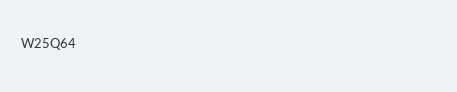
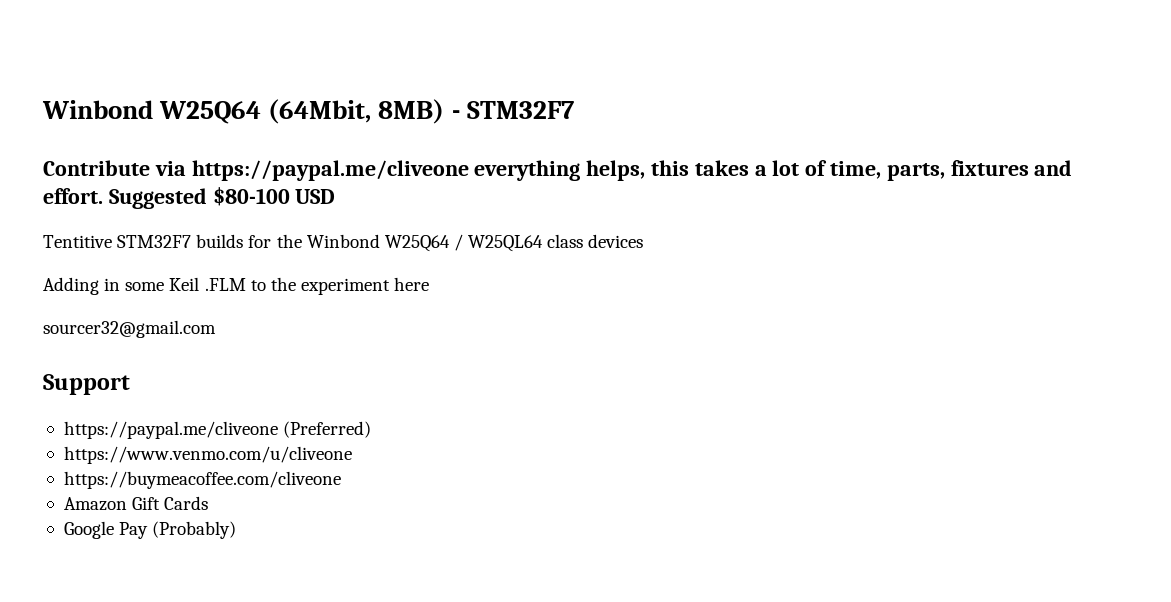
- W25Q64
+ Winbond W25Q64 (64Mbit, 8MB) - STM32F7
+ Contribute via https://paypal.me/cliveone everything helps, this takes a lot of time, parts, fixtures and effort. Suggested $80-100 USD
+ Tentitive STM32F7 builds for the Winbond W25Q64 / W25QL64 class devices
+ Adding in some Keil .FLM to the experiment here
+ sourcer32@gmail.com
+ Support
+ https://paypal.me/cliveone (Preferred)
+ https://www.venmo.com/u/cliveone
+ https://buymeacoffee.com/cliveone
+ Amazon Gift Cards
+ Google Pay (Probably)

